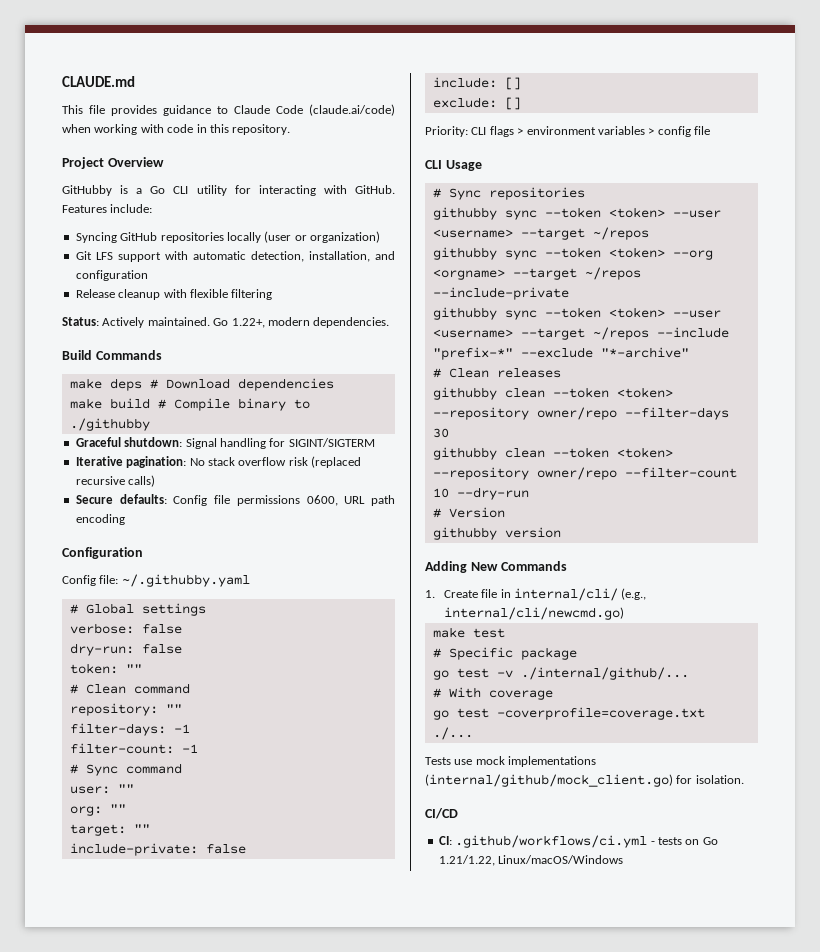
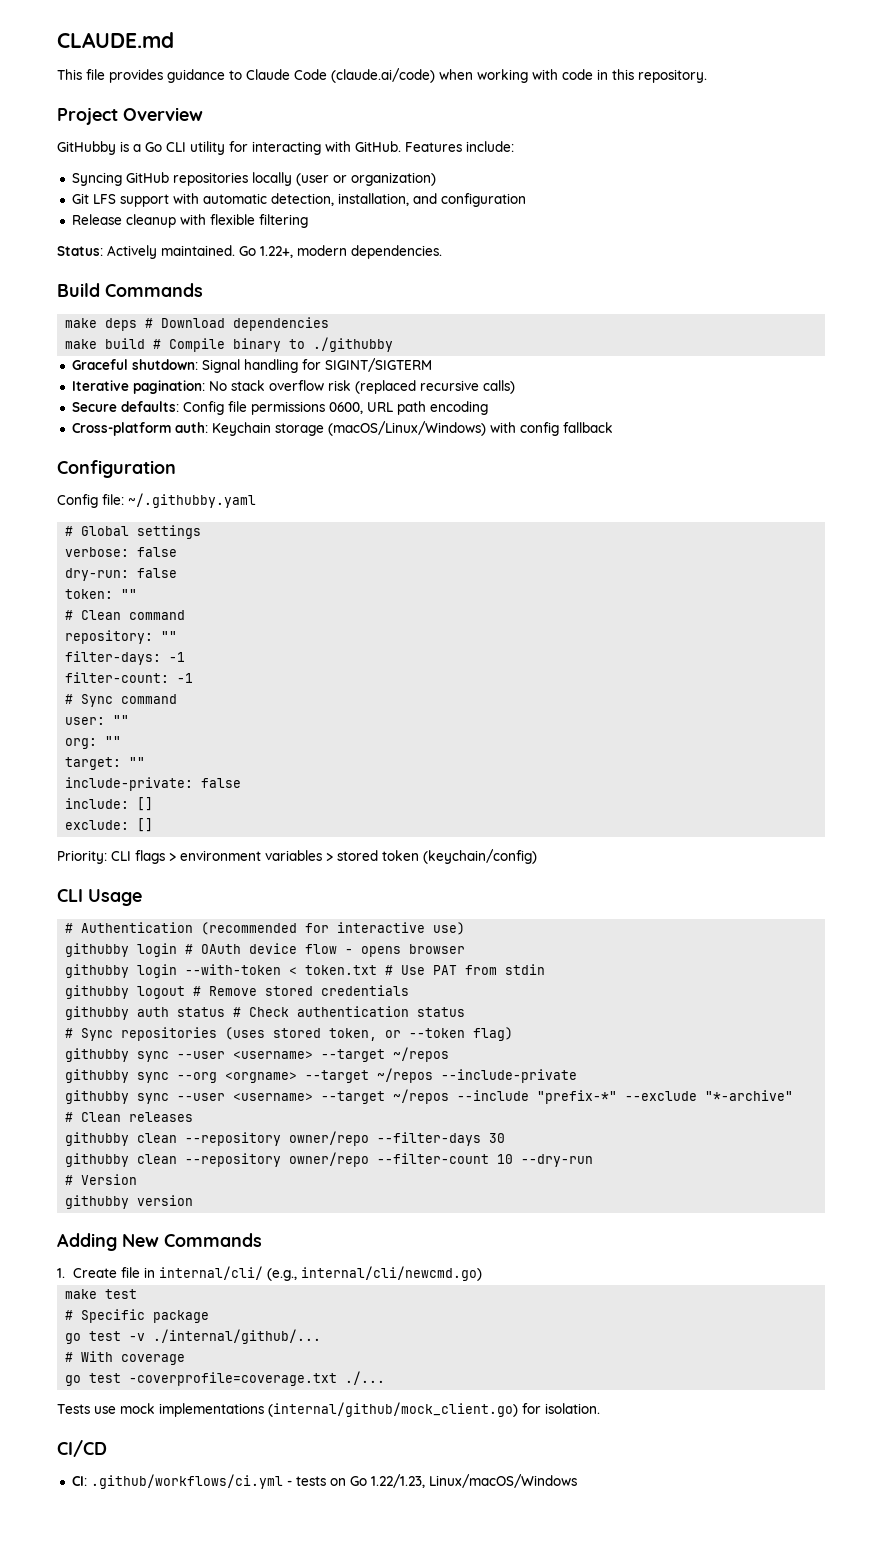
+ Cross-platform auth: Keychain storage (macOS/Linux/Windows) with config fallback
- Priority: CLI flags > environment variables > config file
+ Priority: CLI flags > environment variables > stored token (keychain/config)
- # Sync repositories
- githubby sync --token <token> --user <username> --target ~/repos
+ # Authentication (recommended for interactive use)
+ githubby login # OAuth device flow - opens browser
+ githubby login --with-token < token.txt # Use PAT from stdin
+ githubby logout # Remove stored credentials
+ githubby auth status # Check authentication status
+ # Sync repositories (uses stored token, or --token flag)
+ githubby sync --user <username> --target ~/repos
- githubby sync --token <token> --org <orgname> --target ~/repos --include-private
+ githubby sync --org <orgname> --target ~/repos --include-private
- githubby sync --token <token> --user <username> --target ~/repos --include "prefix-*" --exclude "*-archive"
+ githubby sync --user <username> --target ~/repos --include "prefix-*" --exclude "*-archive"
- githubby clean --token <token> --repository owner/repo --filter-days 30
+ githubby clean --repository owner/repo --filter-days 30
- githubby clean --token <token> --repository owner/repo --filter-count 10 --dry-run
+ githubby clean --repository owner/repo --filter-count 10 --dry-run
- CI: .github/workflows/ci.yml - tests on Go 1.21/1.22, Linux/macOS/Windows
+ CI: .github/workflows/ci.yml - tests on Go 1.22/1.23, Linux/macOS/Windows

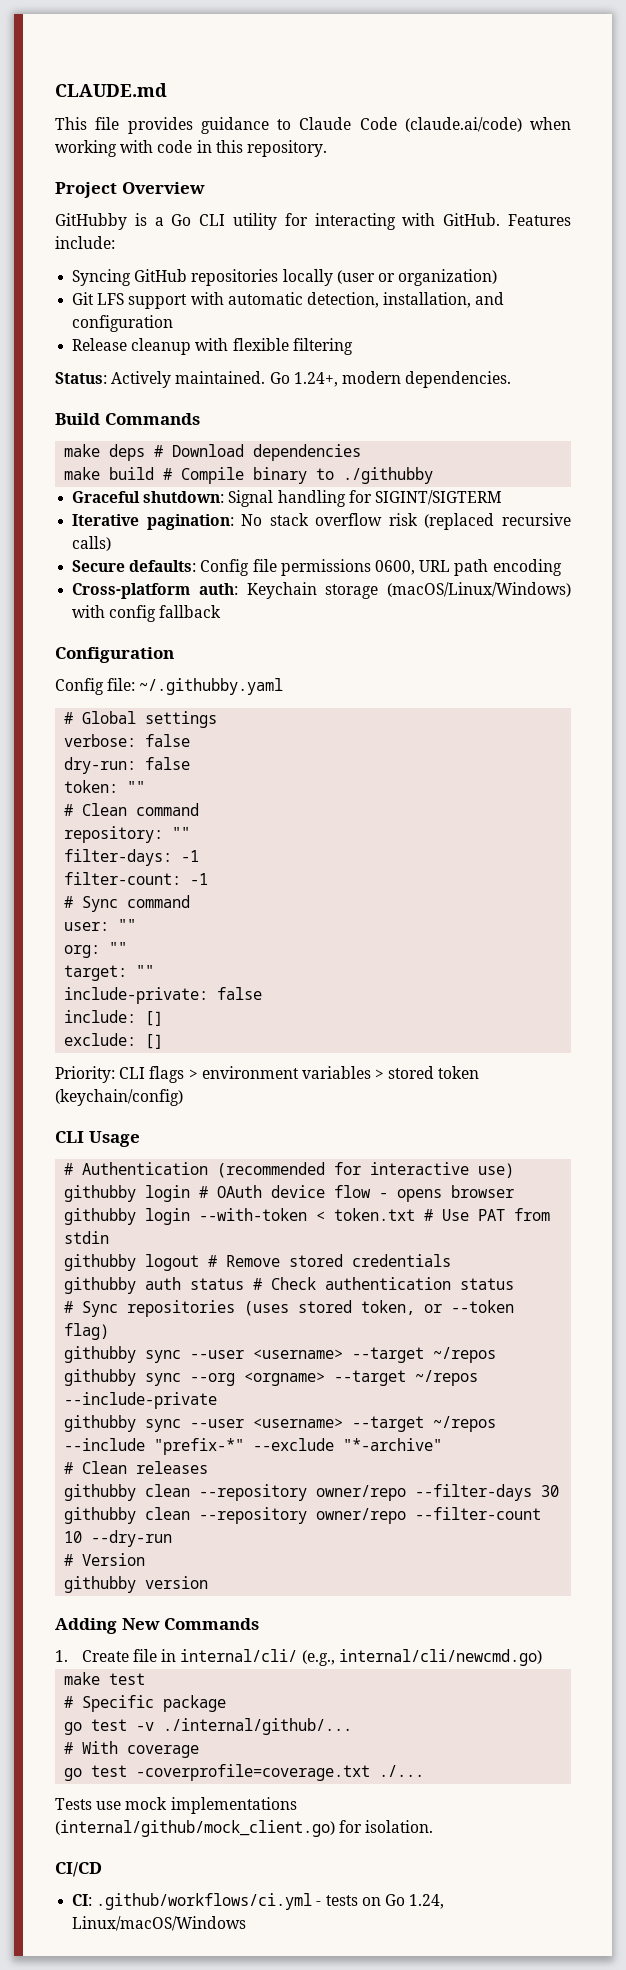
- Go 1.22+, modern dependencies.
+ Go 1.24+, modern dependencies.
- CI: .github/workflows/ci.yml - tests on Go 1.22/1.23, Linux/macOS/Windows
+ CI: .github/workflows/ci.yml - tests on Go 1.24, Linux/macOS/Windows

